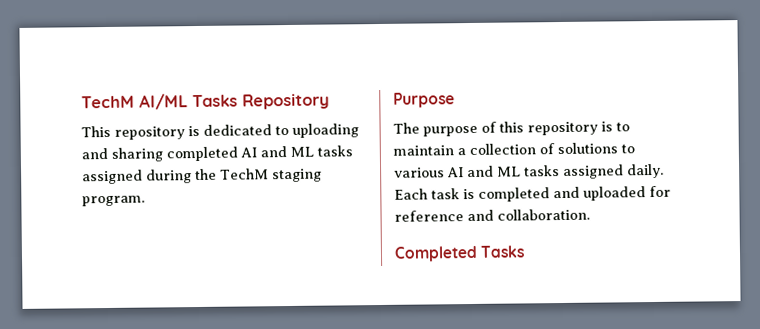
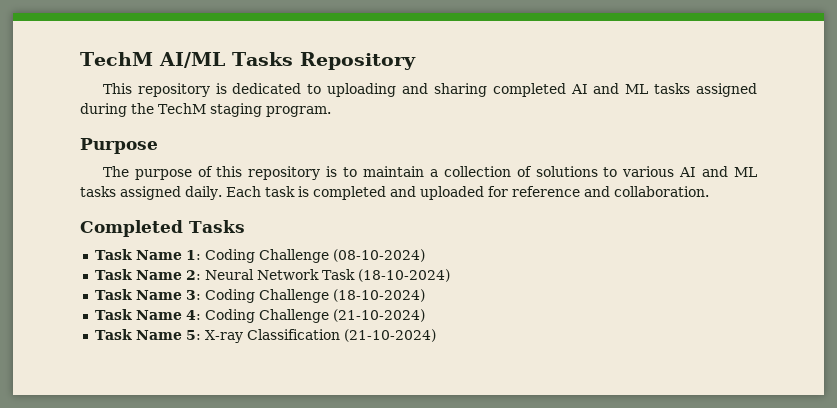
+ Task Name 1: Coding Challenge (08-10-2024)
+ Task Name 2: Neural Network Task (18-10-2024)
+ Task Name 3: Coding Challenge (18-10-2024)
+ Task Name 4: Coding Challenge (21-10-2024)
+ Task Name 5: X-ray Classification (21-10-2024)

